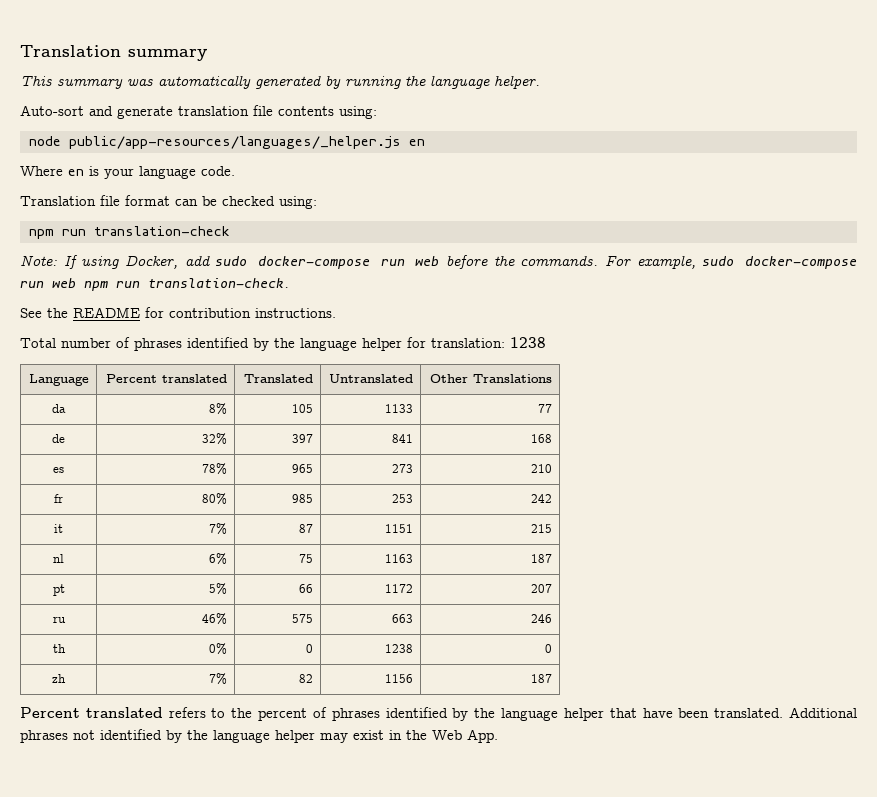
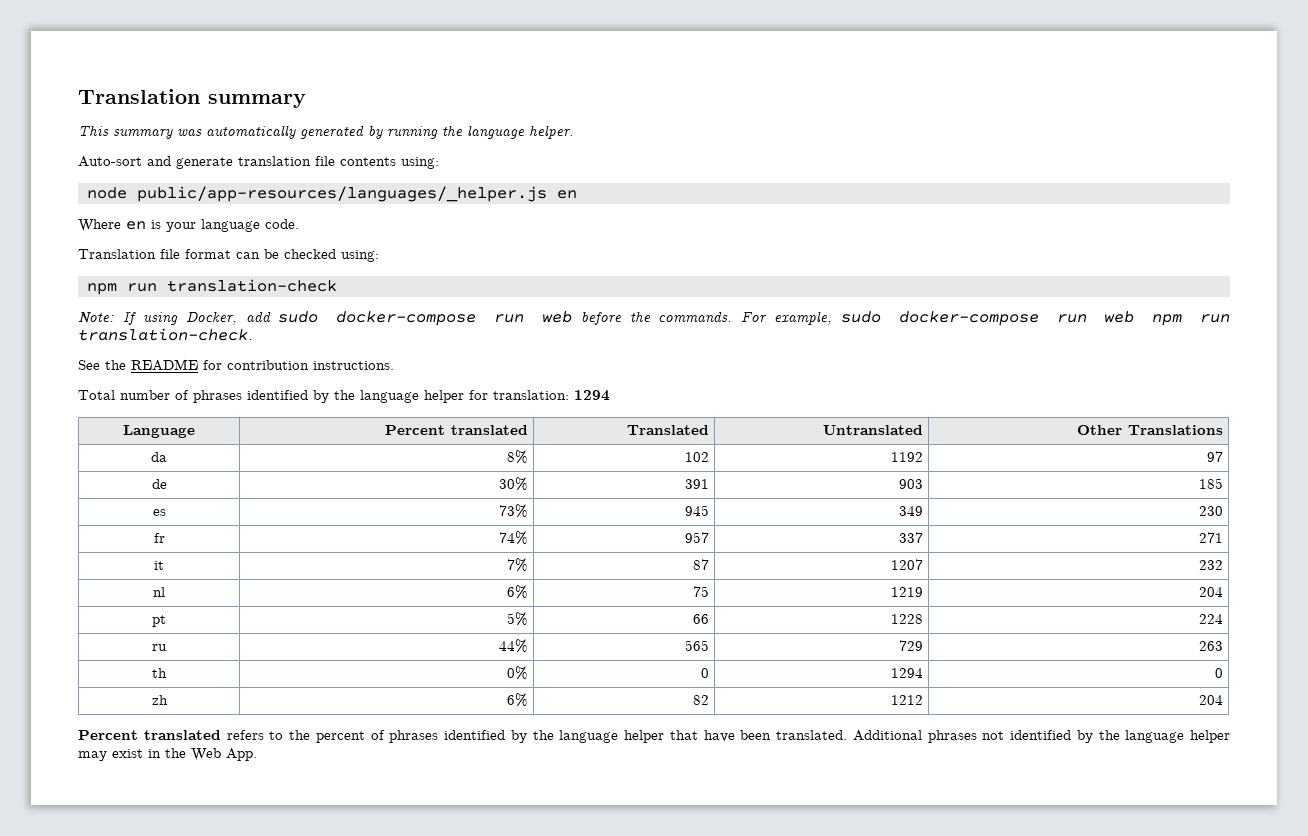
- Total number of phrases identified by the language helper for translation: 1238
+ Total number of phrases identified by the language helper for translation: 1294
- da | 8% | 105 | 1133 | 77
- de | 32% | 397 | 841 | 168
- es | 78% | 965 | 273 | 210
- fr | 80% | 985 | 253 | 242
+ da | 8% | 102 | 1192 | 97
+ de | 30% | 391 | 903 | 185
+ es | 73% | 945 | 349 | 230
+ fr | 74% | 957 | 337 | 271
- it | 7% | 87 | 1151 | 215
+ it | 7% | 87 | 1207 | 232
- nl | 6% | 75 | 1163 | 187
+ nl | 6% | 75 | 1219 | 204
- pt | 5% | 66 | 1172 | 207
+ pt | 5% | 66 | 1228 | 224
- ru | 46% | 575 | 663 | 246
+ ru | 44% | 565 | 729 | 263
- th | 0% | 0 | 1238 | 0
+ th | 0% | 0 | 1294 | 0
- zh | 7% | 82 | 1156 | 187
+ zh | 6% | 82 | 1212 | 204

